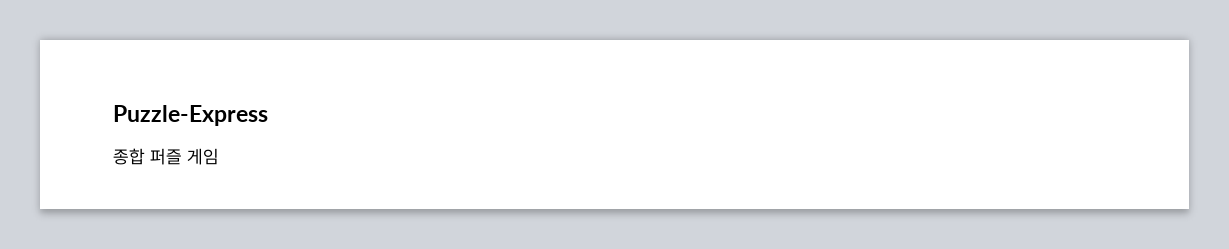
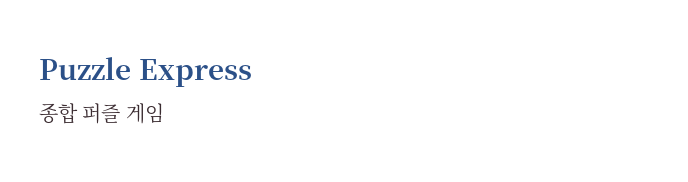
- Puzzle-Express
+ Puzzle Express

